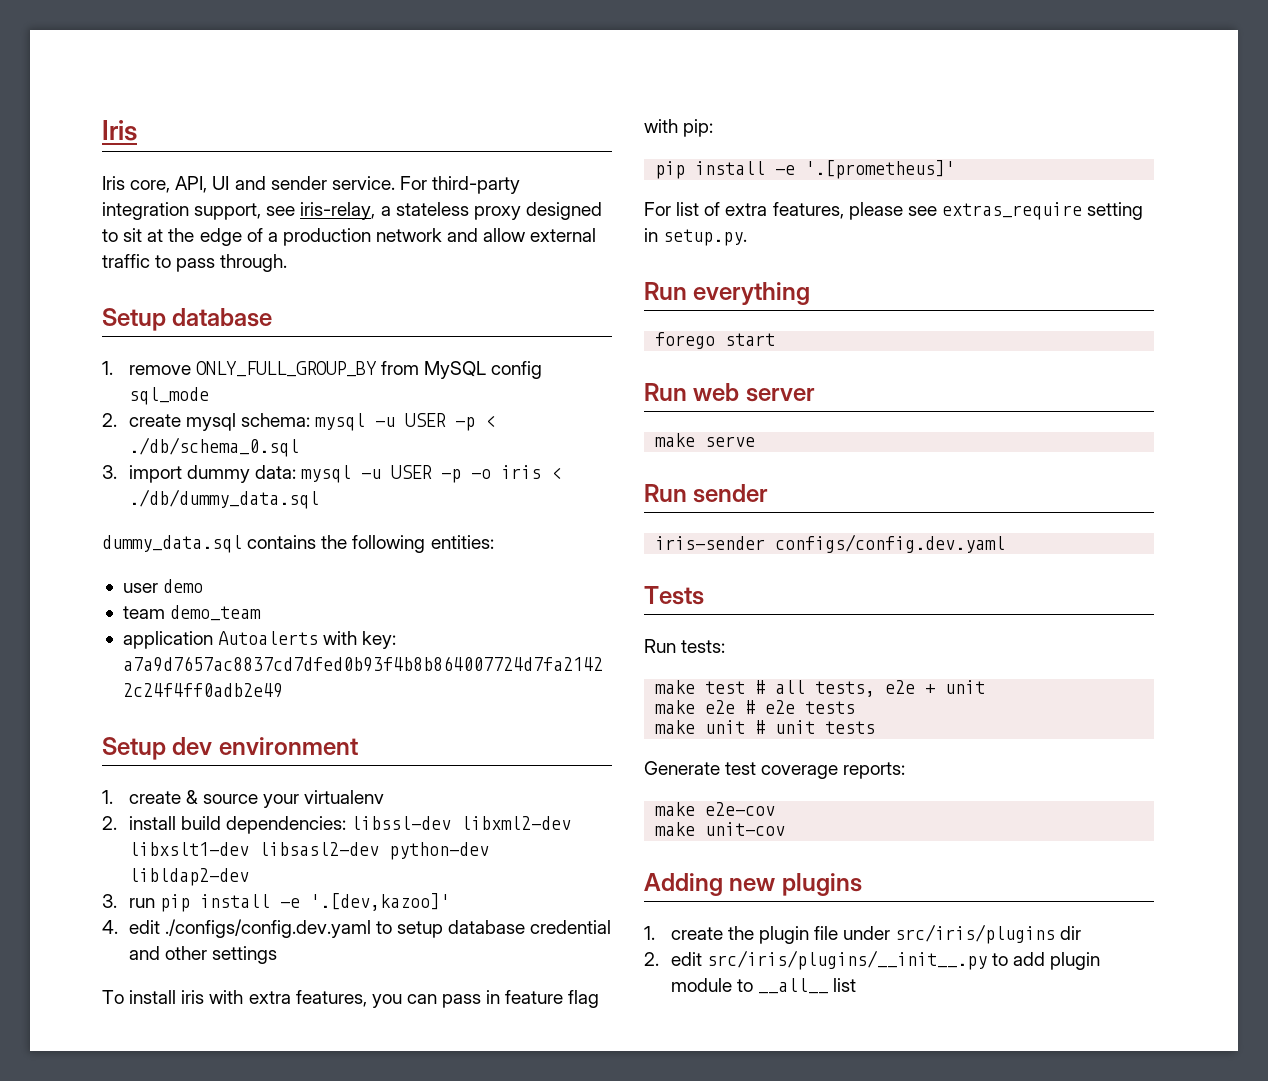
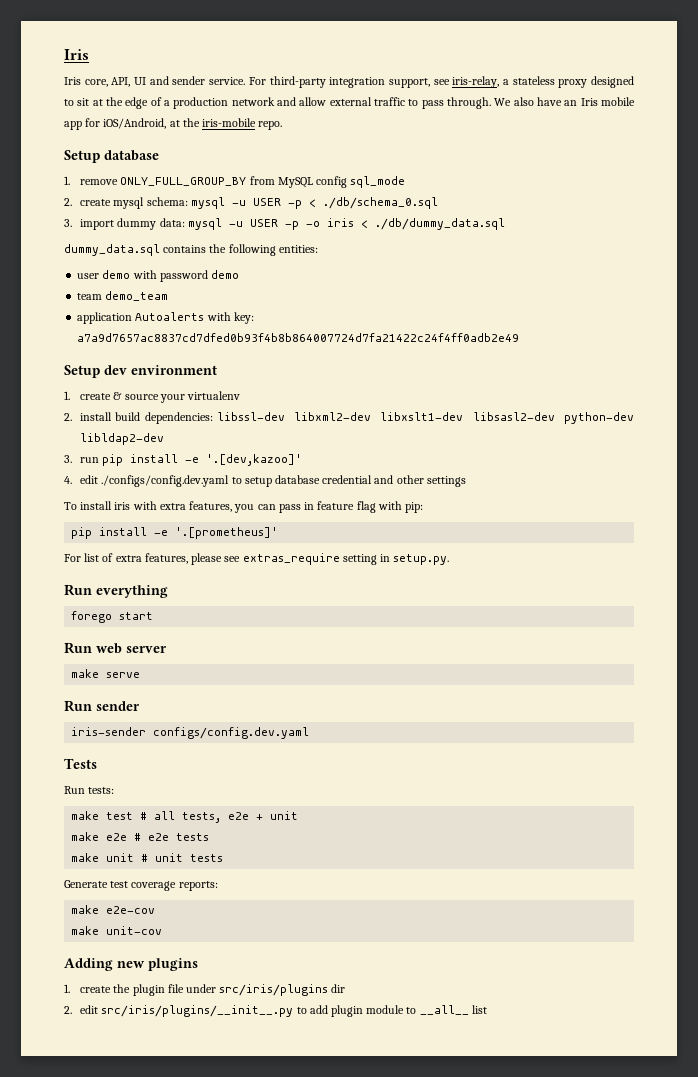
+ We also have an Iris mobile app for iOS/Android, at the iris-mobile repo.
- user demo
+ user demo with password demo

